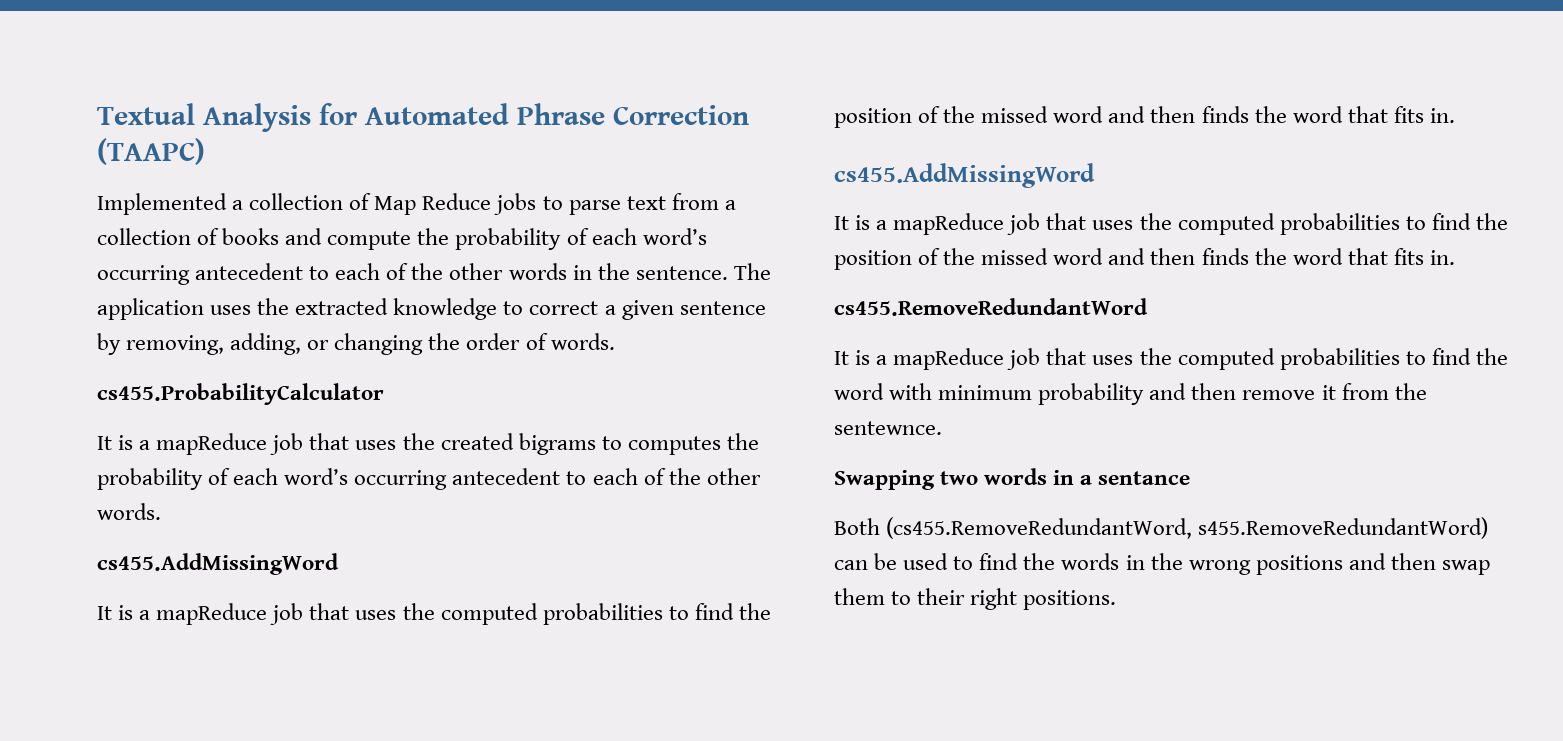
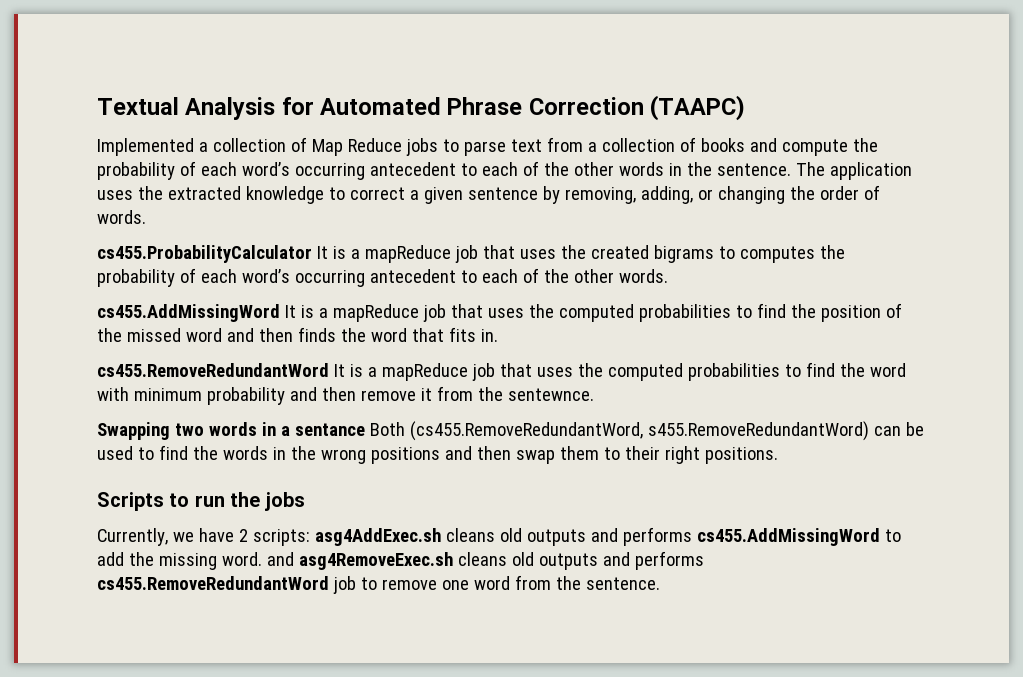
- cs455.ProbabilityCalculator
- It is a mapReduce job that uses the created bigrams to computes the probability of each word’s occurring antecedent to each of the other words.
- cs455.AddMissingWord
- It is a mapReduce job that uses the computed probabilities to find the position of the missed word and then finds the word that fits in.
- cs455.AddMissingWord
- It is a mapReduce job that uses the computed probabilities to find the position of the missed word and then finds the word that fits in.
+ cs455.ProbabilityCalculator It is a mapReduce job that uses the created bigrams to computes the probability of each word’s occurring antecedent to each of the other words.
+ cs455.AddMissingWord It is a mapReduce job that uses the computed probabilities to find the position of the missed word and then finds the word that fits in.
- cs455.RemoveRedundantWord
- It is a mapReduce job that uses the computed probabilities to find the word with minimum probability and then remove it from the sentewnce.
+ cs455.RemoveRedundantWord It is a mapReduce job that uses the computed probabilities to find the word with minimum probability and then remove it from the sentewnce.
- Swapping two words in a sentance
- Both (cs455.RemoveRedundantWord, s455.RemoveRedundantWord) can be used to find the words in the wrong positions and then swap them to their right positions.
+ Swapping two words in a sentance Both (cs455.RemoveRedundantWord, s455.RemoveRedundantWord) can be used to find the words in the wrong positions and then swap them to their right positions.
+ Scripts to run the jobs
+ Currently, we have 2 scripts: asg4AddExec.sh cleans old outputs and performs cs455.AddMissingWord to add the missing word. and asg4RemoveExec.sh cleans old outputs and performs cs455.RemoveRedundantWord job to remove one word from the sentence.

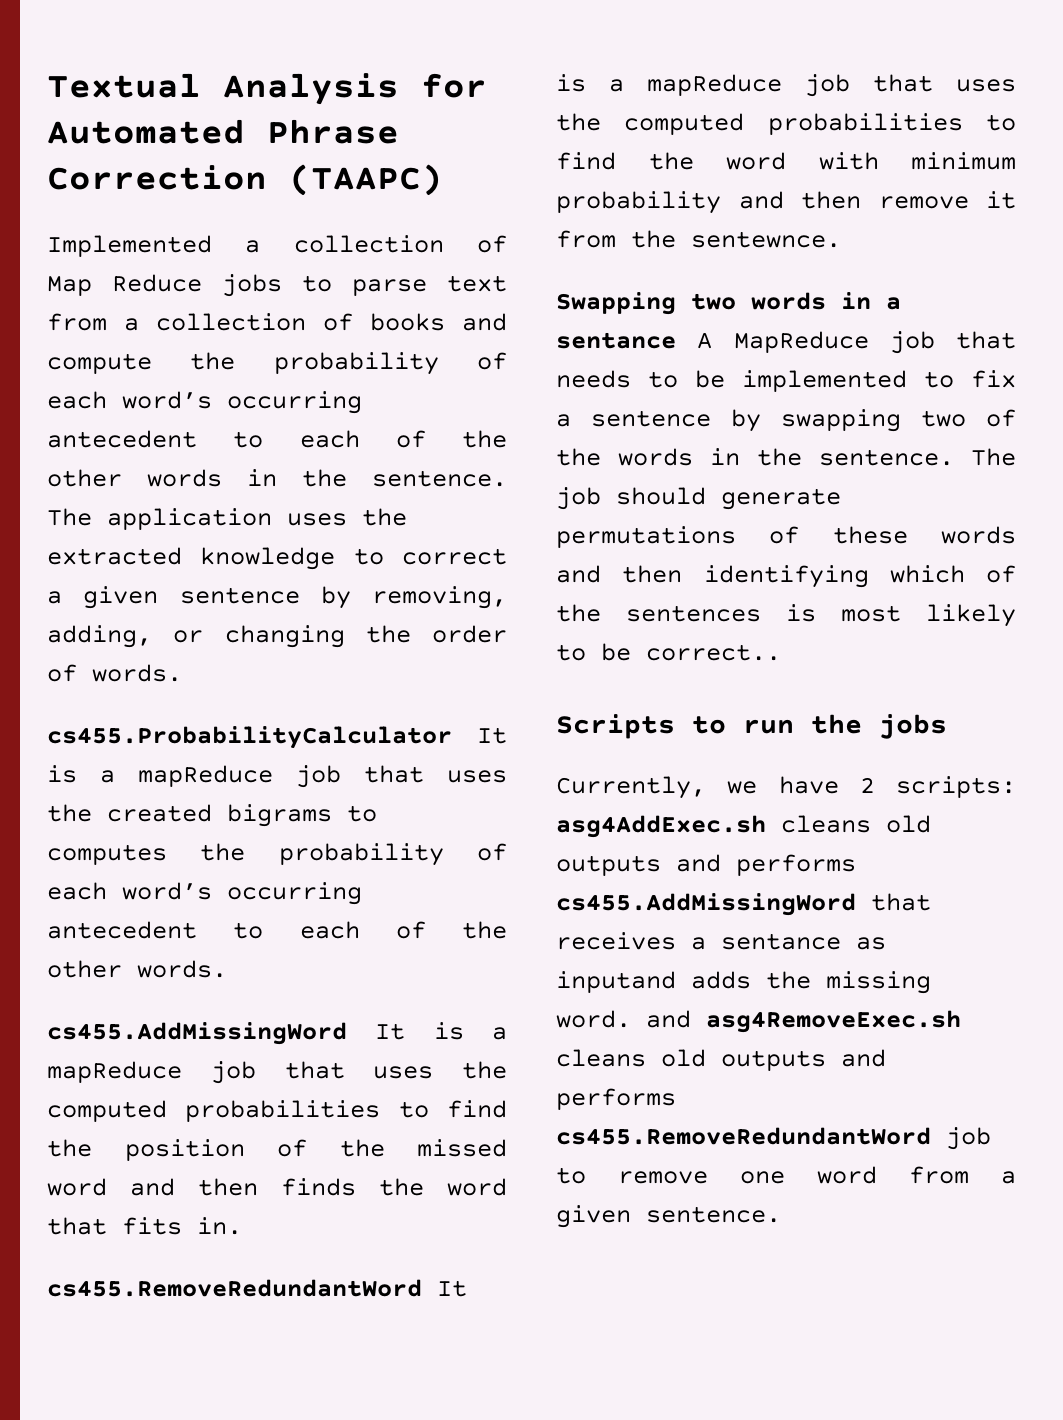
- Swapping two words in a sentance Both (cs455.RemoveRedundantWord, s455.RemoveRedundantWord) can be used to find the words in the wrong positions and then swap them to their right positions.
+ Swapping two words in a sentance A MapReduce job that needs to be implemented to fix a sentence by swapping two of the words in the sentence. The job should generate permutations of these words and then identifying which of the sentences is most likely to be correct..
- Currently, we have 2 scripts: asg4AddExec.sh cleans old outputs and performs cs455.AddMissingWord to add the missing word. and asg4RemoveExec.sh cleans old outputs and performs cs455.RemoveRedundantWord job to remove one word from the sentence.
+ Currently, we have 2 scripts: asg4AddExec.sh cleans old outputs and performs cs455.AddMissingWord that receives a sentance as inputand adds the missing word. and asg4RemoveExec.sh cleans old outputs and performs cs455.RemoveRedundantWord job to remove one word from a given sentence.

